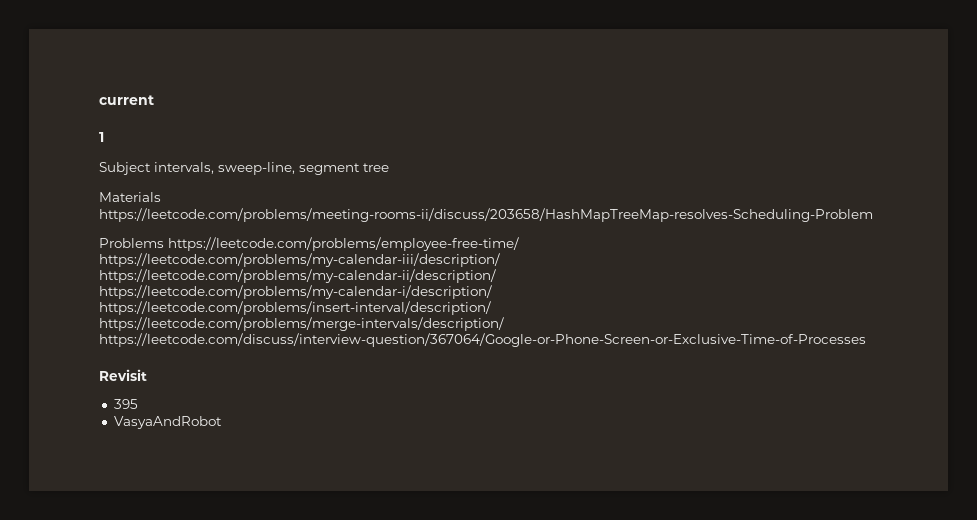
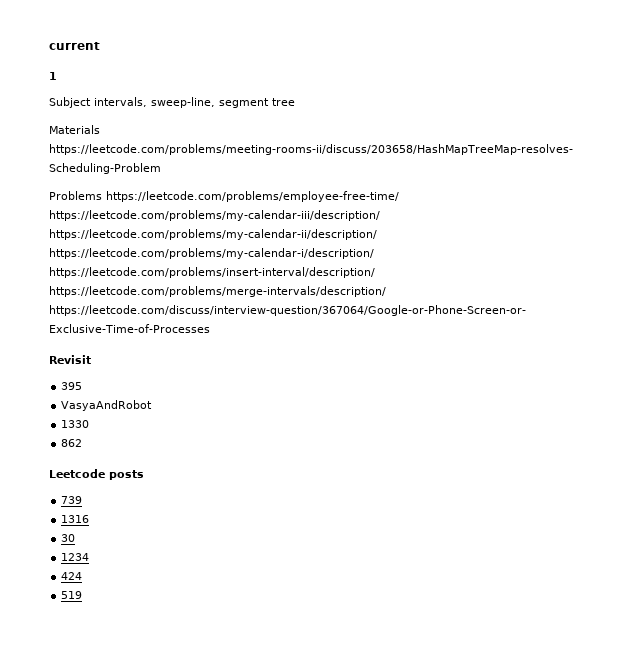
+ 1330
+ 862
+ Leetcode posts
+ 739
+ 1316
+ 30
+ 1234
+ 424
+ 519

